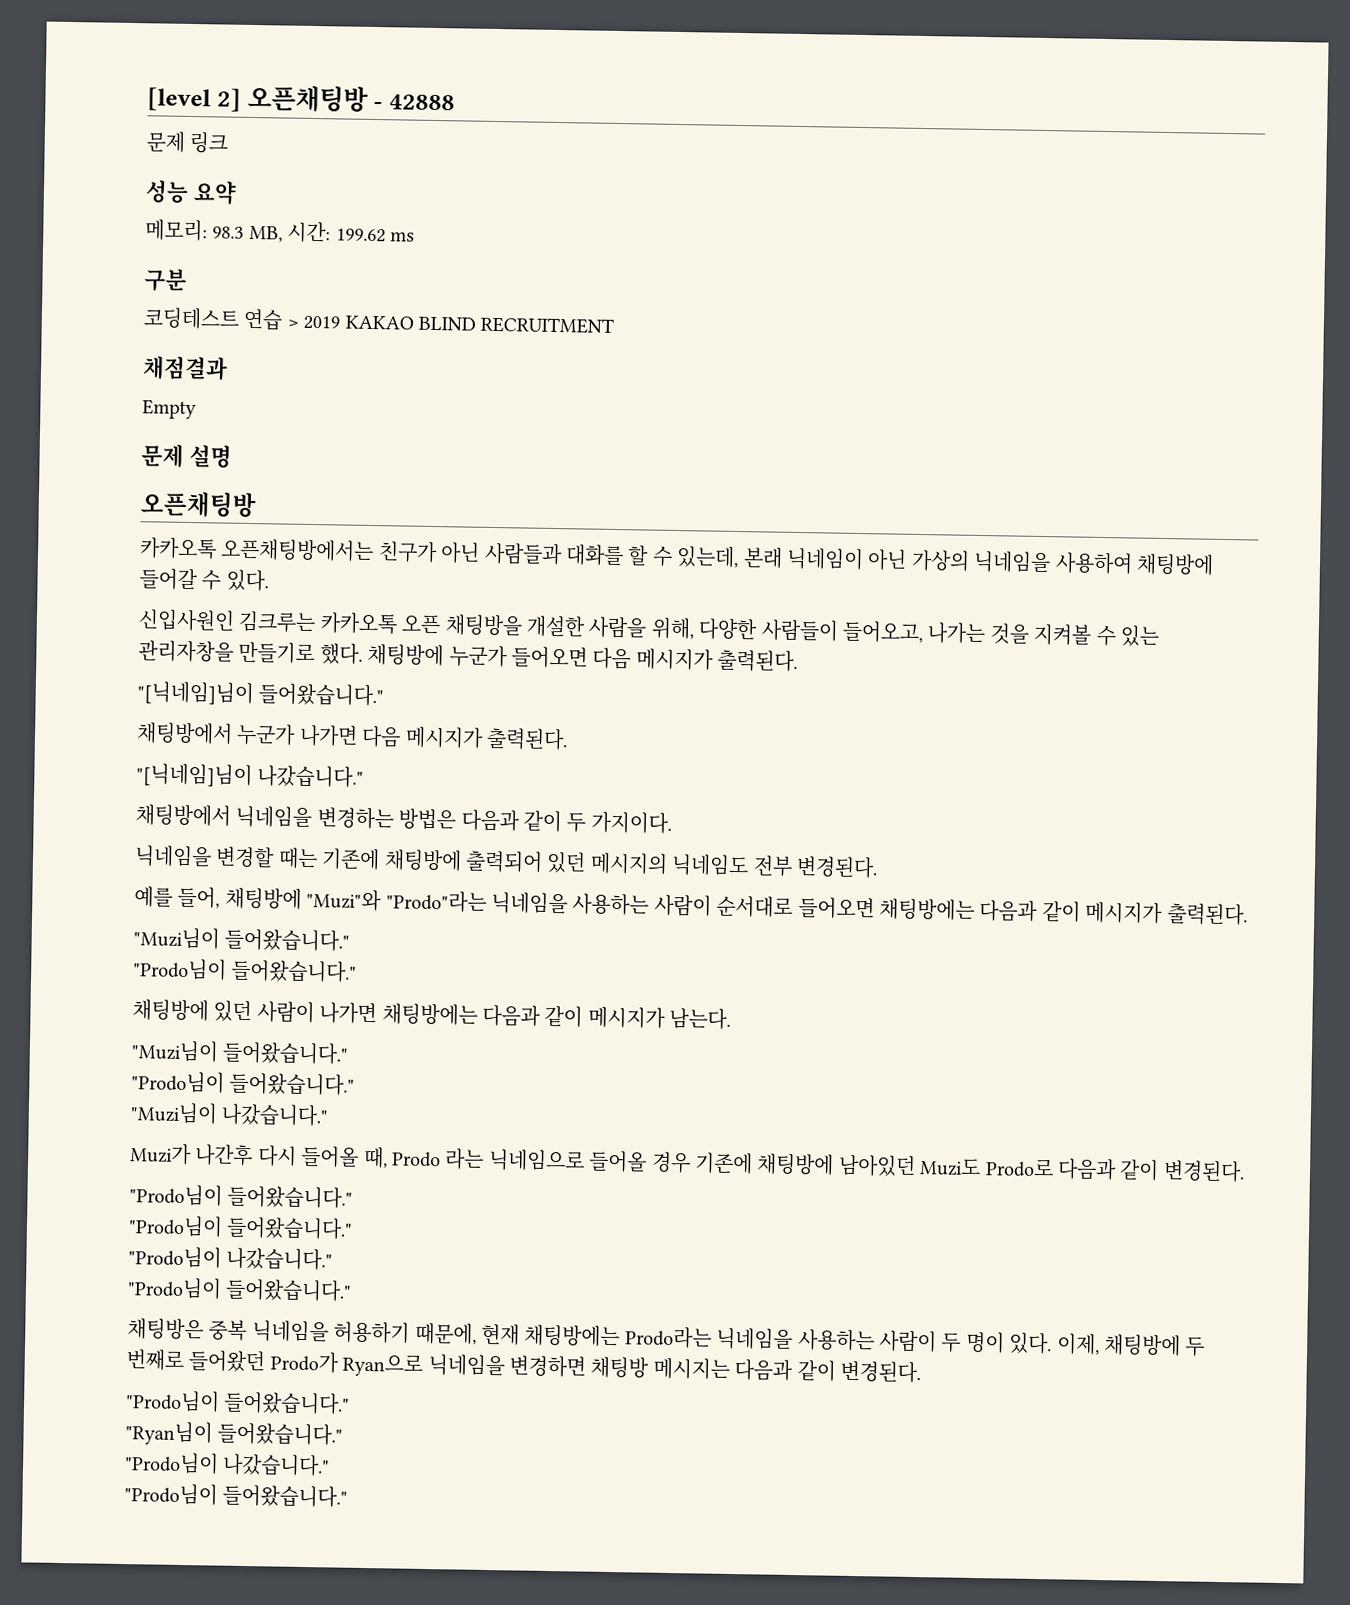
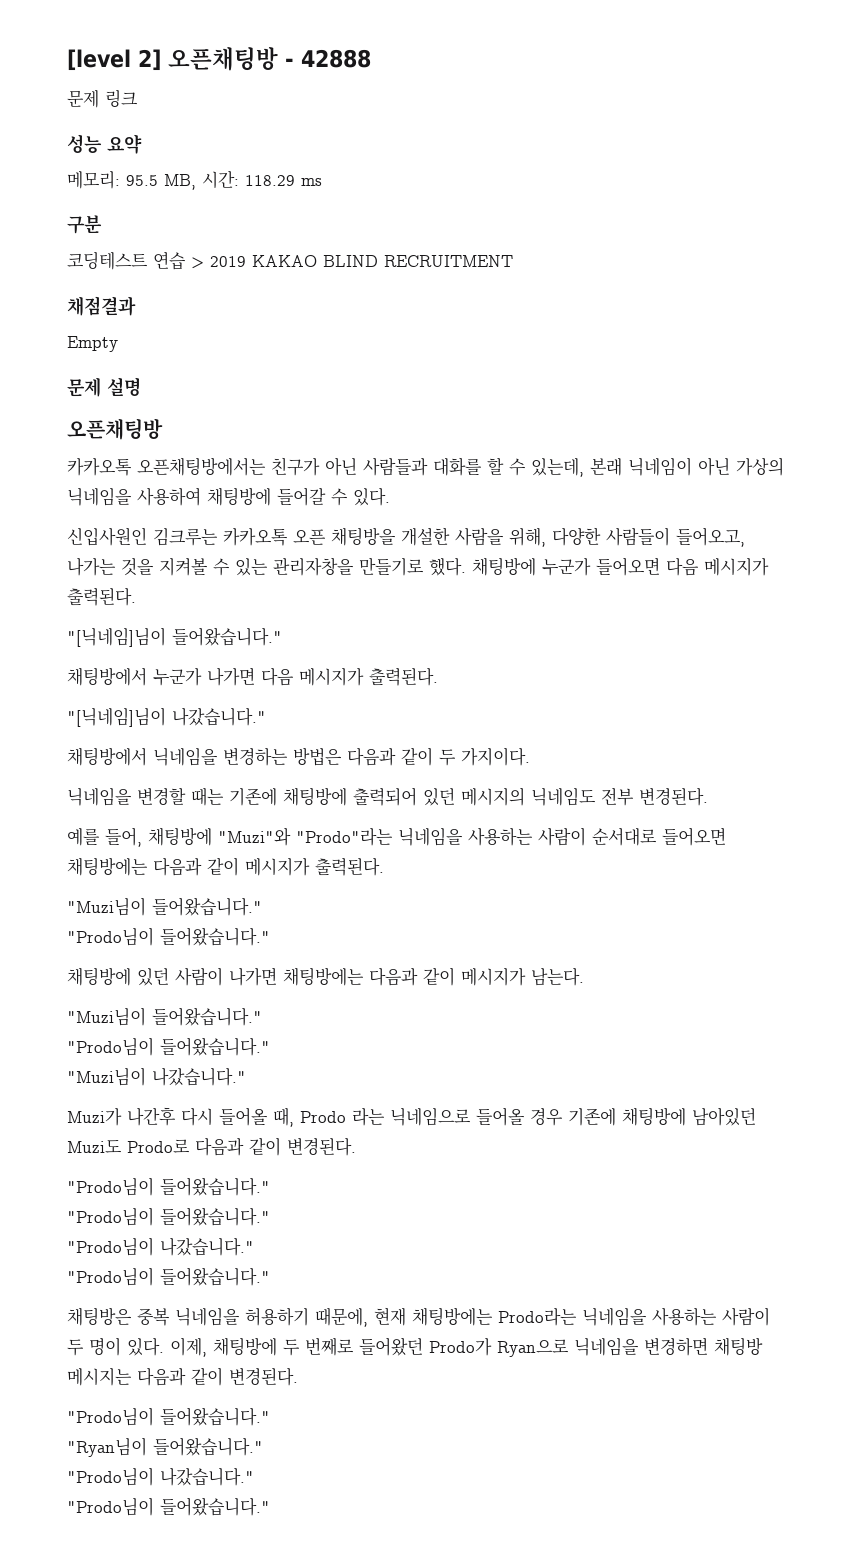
- 메모리: 98.3 MB, 시간: 199.62 ms
+ 메모리: 95.5 MB, 시간: 118.29 ms

